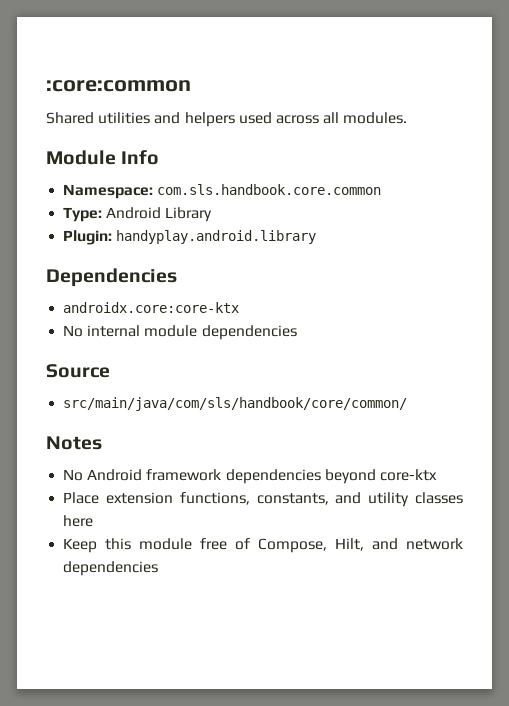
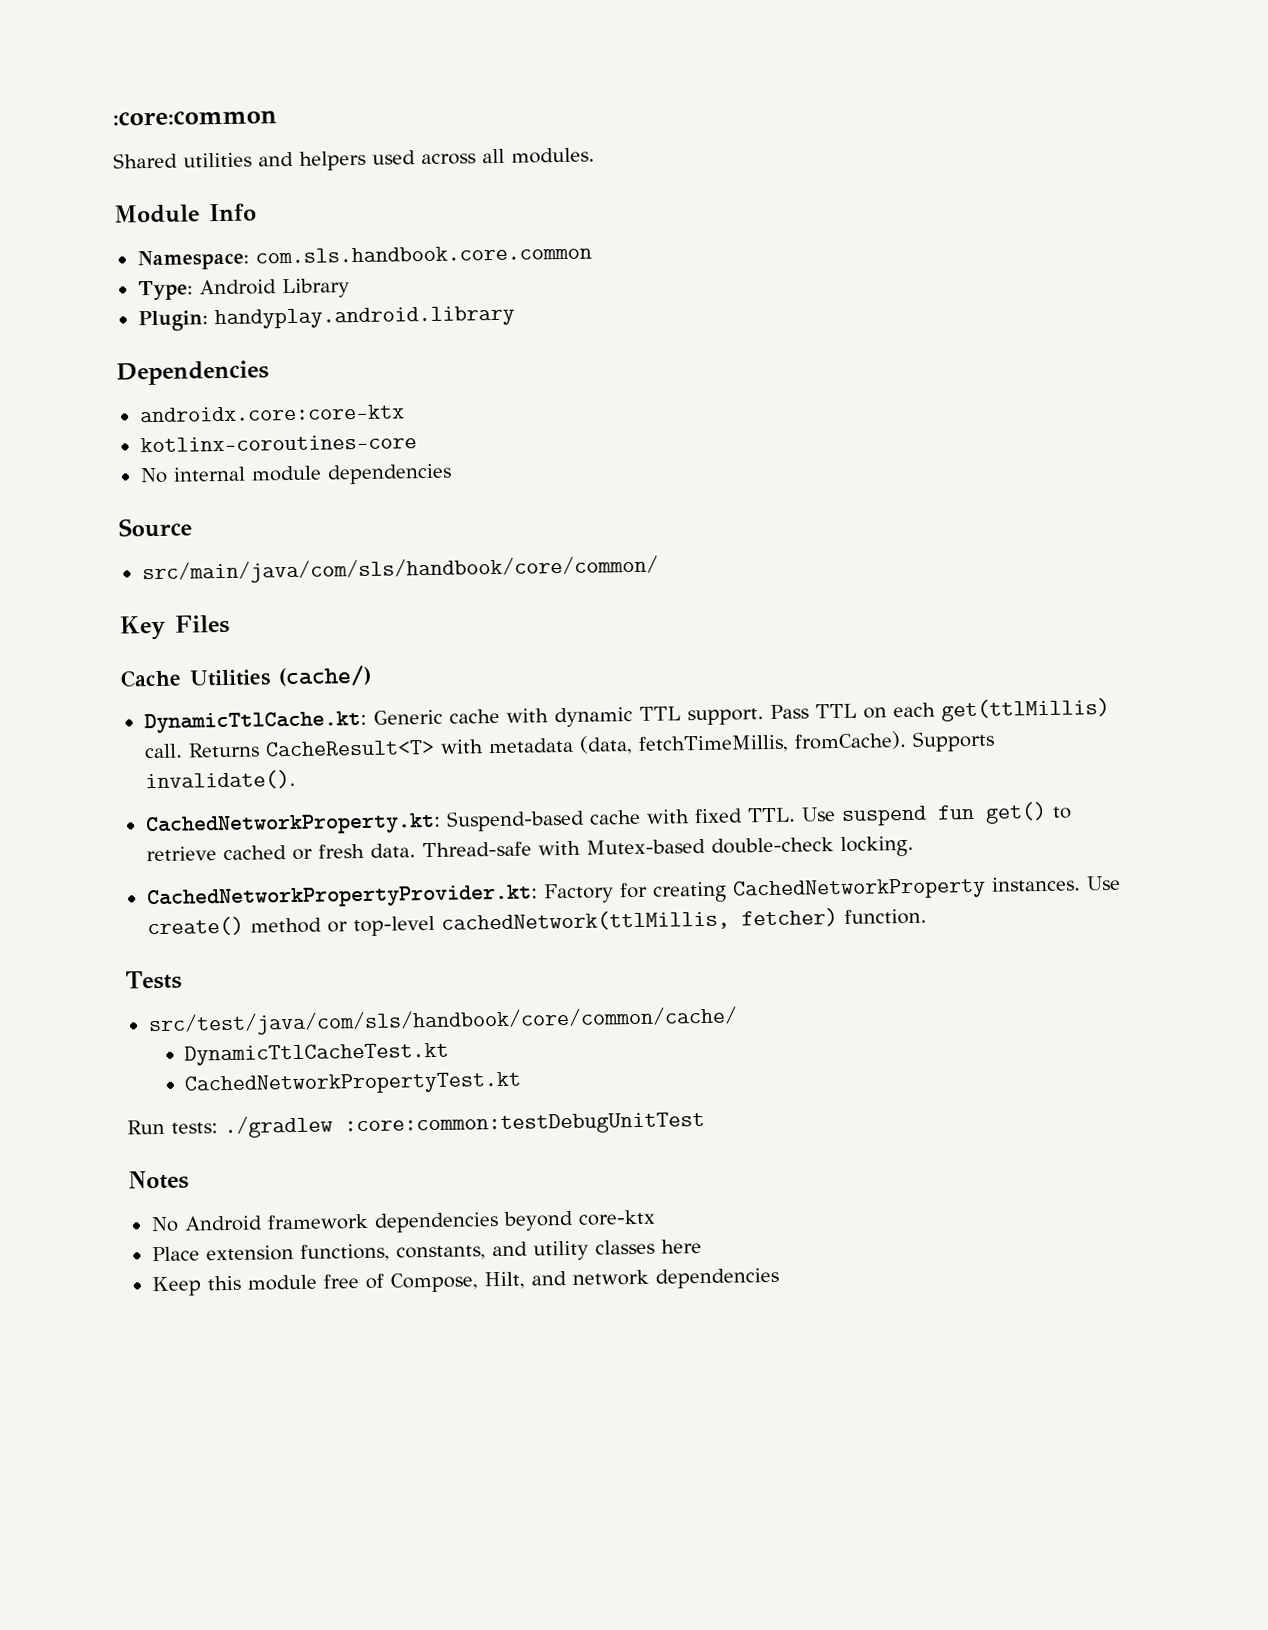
+ kotlinx-coroutines-core
+ Key Files
+ Cache Utilities (cache/)
+ DynamicTtlCache.kt: Generic cache with dynamic TTL support. Pass TTL on each get(ttlMillis) call. Returns CacheResult<T> with metadata (data, fetchTimeMillis, fromCache). Supports invalidate().
+ CachedNetworkProperty.kt: Suspend-based cache with fixed TTL. Use suspend fun get() to retrieve cached or fresh data. Thread-safe with Mutex-based double-check locking.
+ CachedNetworkPropertyProvider.kt: Factory for creating CachedNetworkProperty instances. Use create() method or top-level cachedNetwork(ttlMillis, fetcher) function.
+ Tests
+ src/test/java/com/sls/handbook/core/common/cache/
+ DynamicTtlCacheTest.kt
+ CachedNetworkPropertyTest.kt
+ Run tests: ./gradlew :core:common:testDebugUnitTest

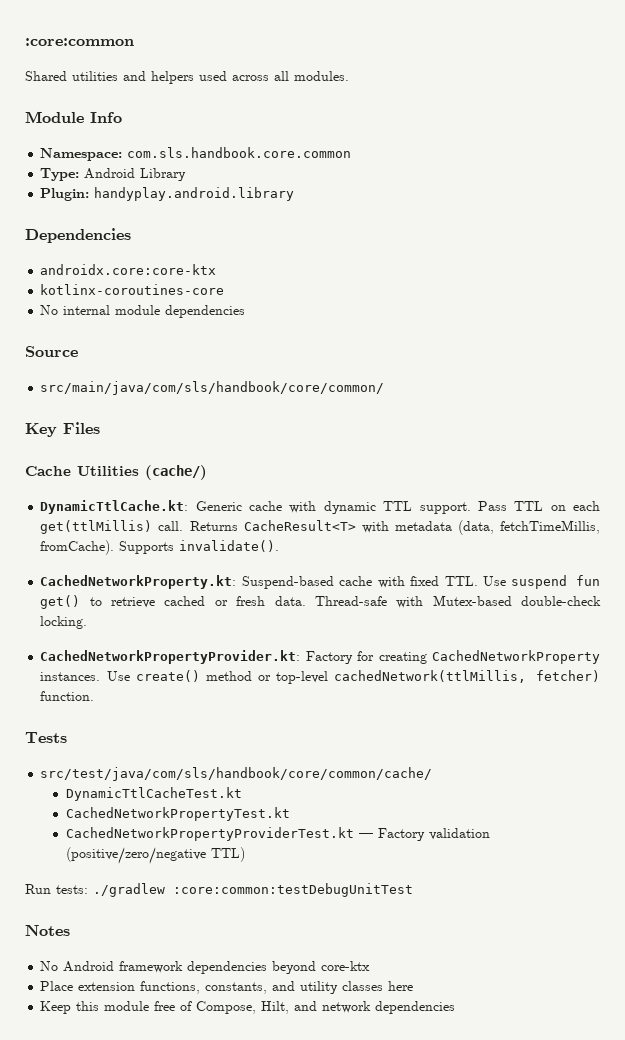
+ CachedNetworkPropertyProviderTest.kt — Factory validation (positive/zero/negative TTL)

